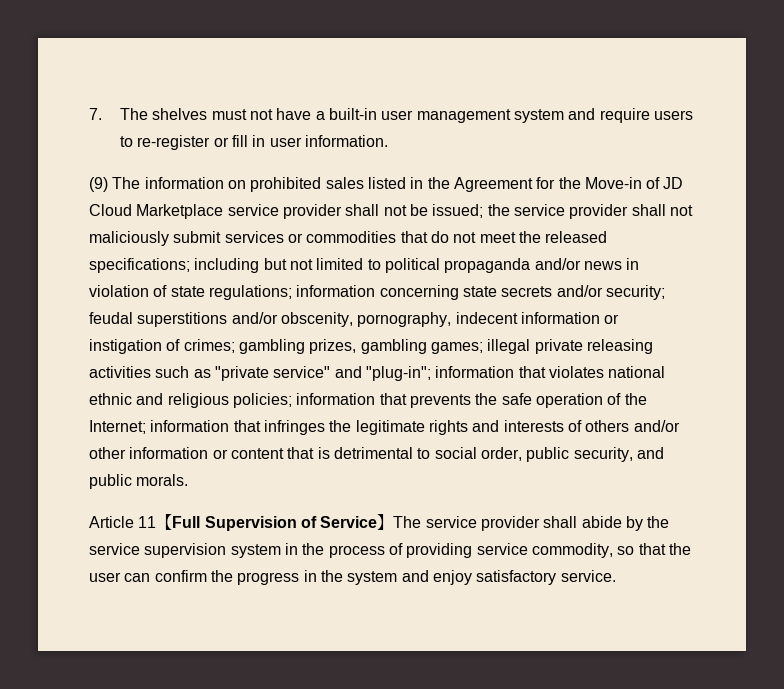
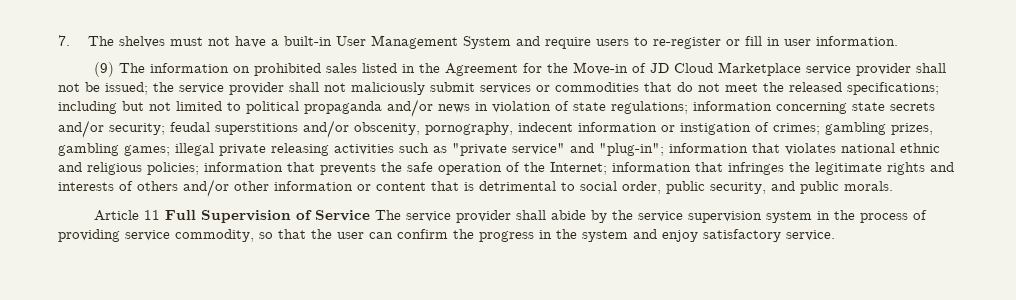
- 7. The shelves must not have a built-in user management system and require users to re-register or fill in user information.
+ 7. The shelves must not have a built-in User Management System and require users to re-register or fill in user information.
- Article 11【Full Supervision of Service】The service provider shall abide by the service supervision system in the process of providing service commodity, so that the user can confirm the progress in the system and enjoy satisfactory service.
+ Article 11 Full Supervision of Service The service provider shall abide by the service supervision system in the process of providing service commodity, so that the user can confirm the progress in the system and enjoy satisfactory service.

